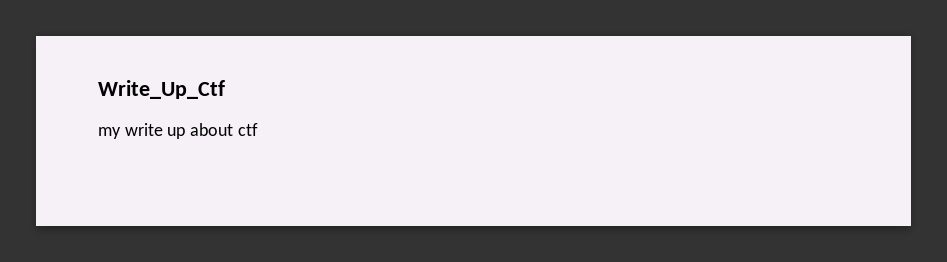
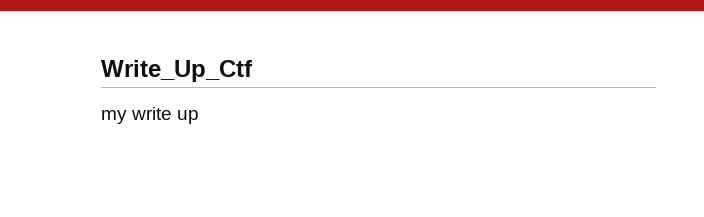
- my write up about ctf
+ my write up

